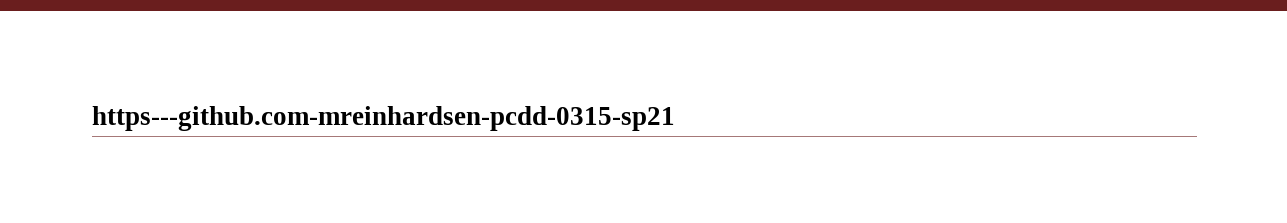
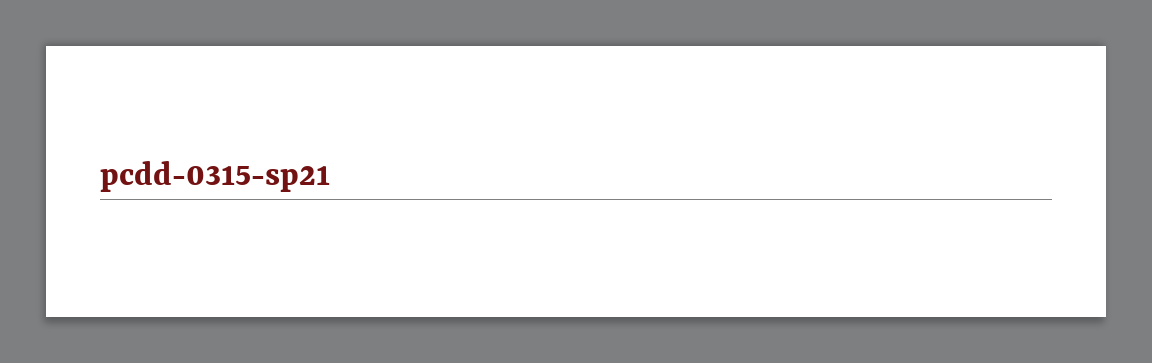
- https---github.com-mreinhardsen-pcdd-0315-sp21
+ pcdd-0315-sp21

